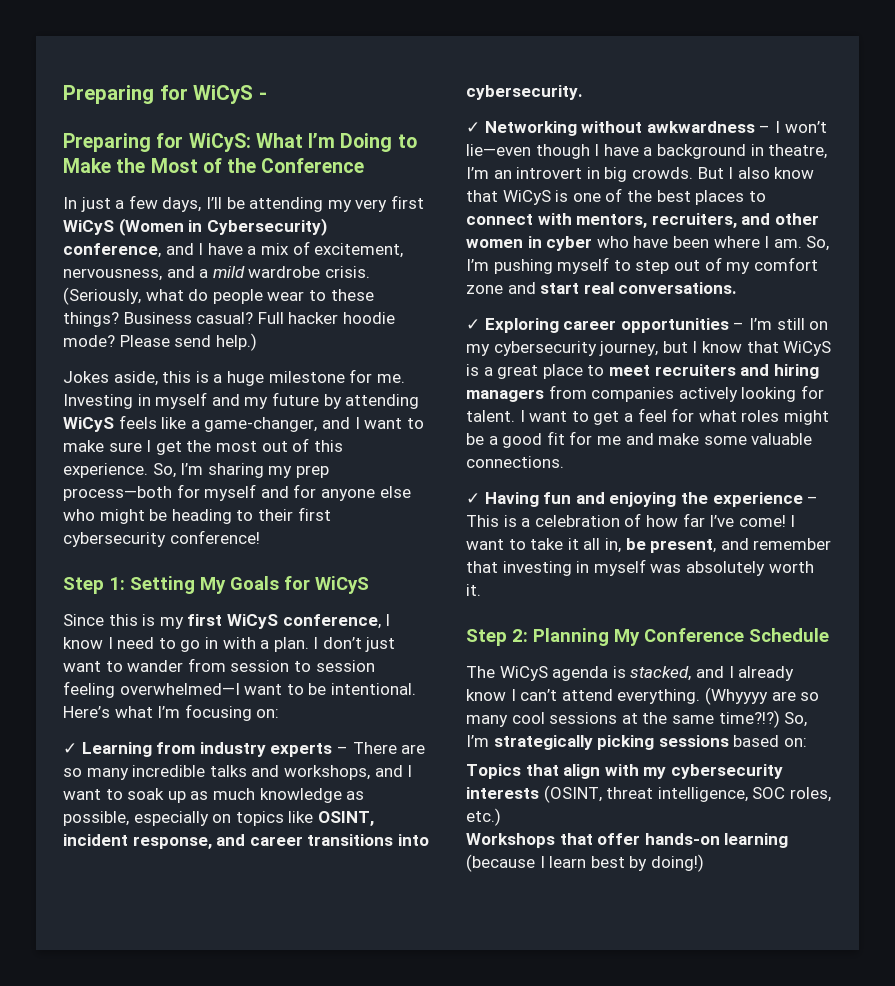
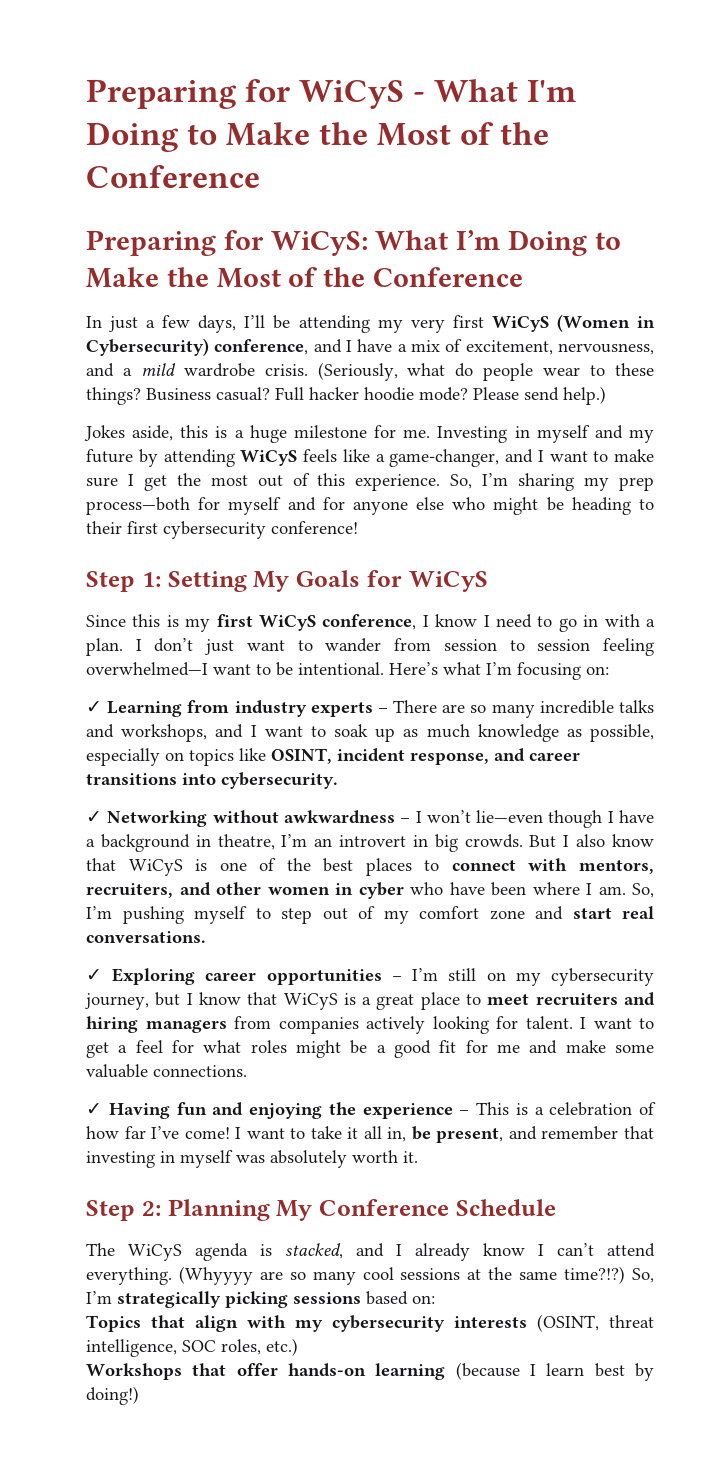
- Preparing for WiCyS -
+ Preparing for WiCyS - What I'm Doing to Make the Most of the Conference

